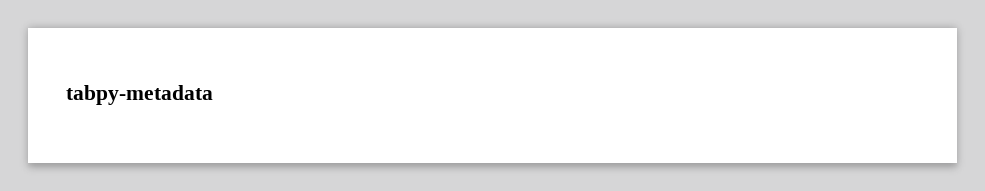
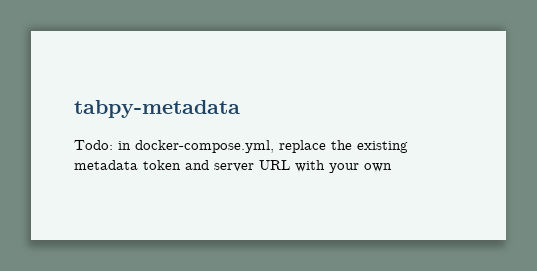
+ Todo: in docker-compose.yml, replace the existing metadata token and server URL with your own

